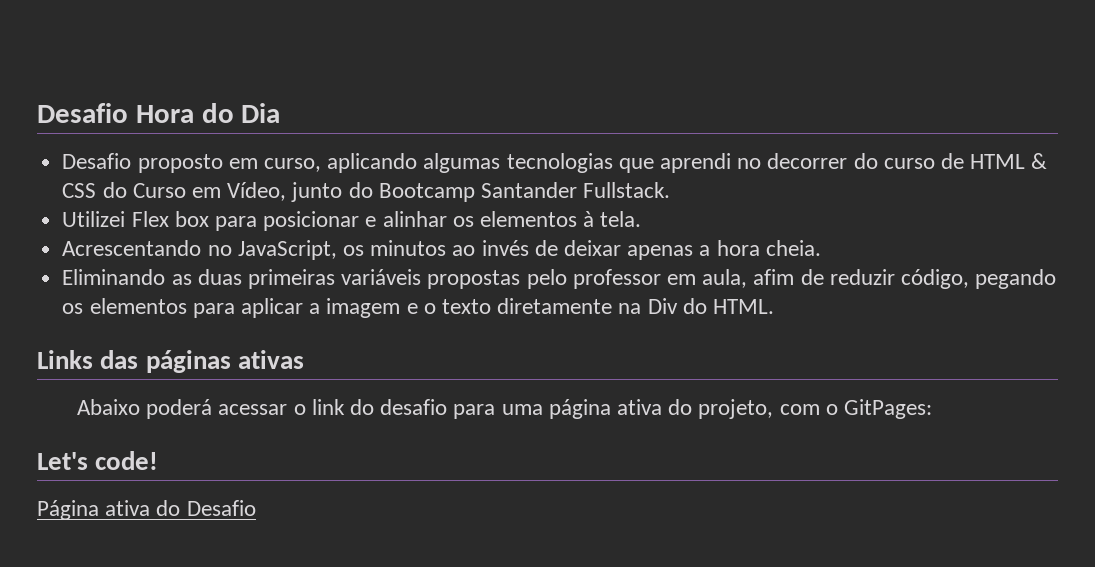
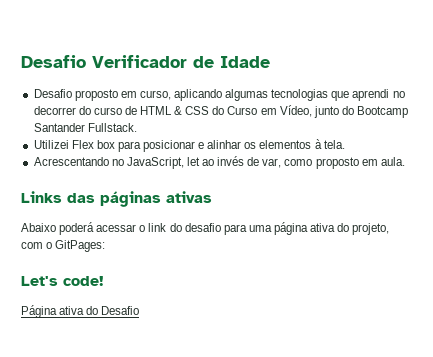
- Desafio Hora do Dia
+ Desafio Verificador de Idade
- Acrescentando no JavaScript, os minutos ao invés de deixar apenas a hora cheia.
- Eliminando as duas primeiras variáveis propostas pelo professor em aula, afim de reduzir código, pegando os elementos para aplicar a imagem e o texto diretamente na Div do HTML.
+ Acrescentando no JavaScript, let ao invés de var, como proposto em aula.

